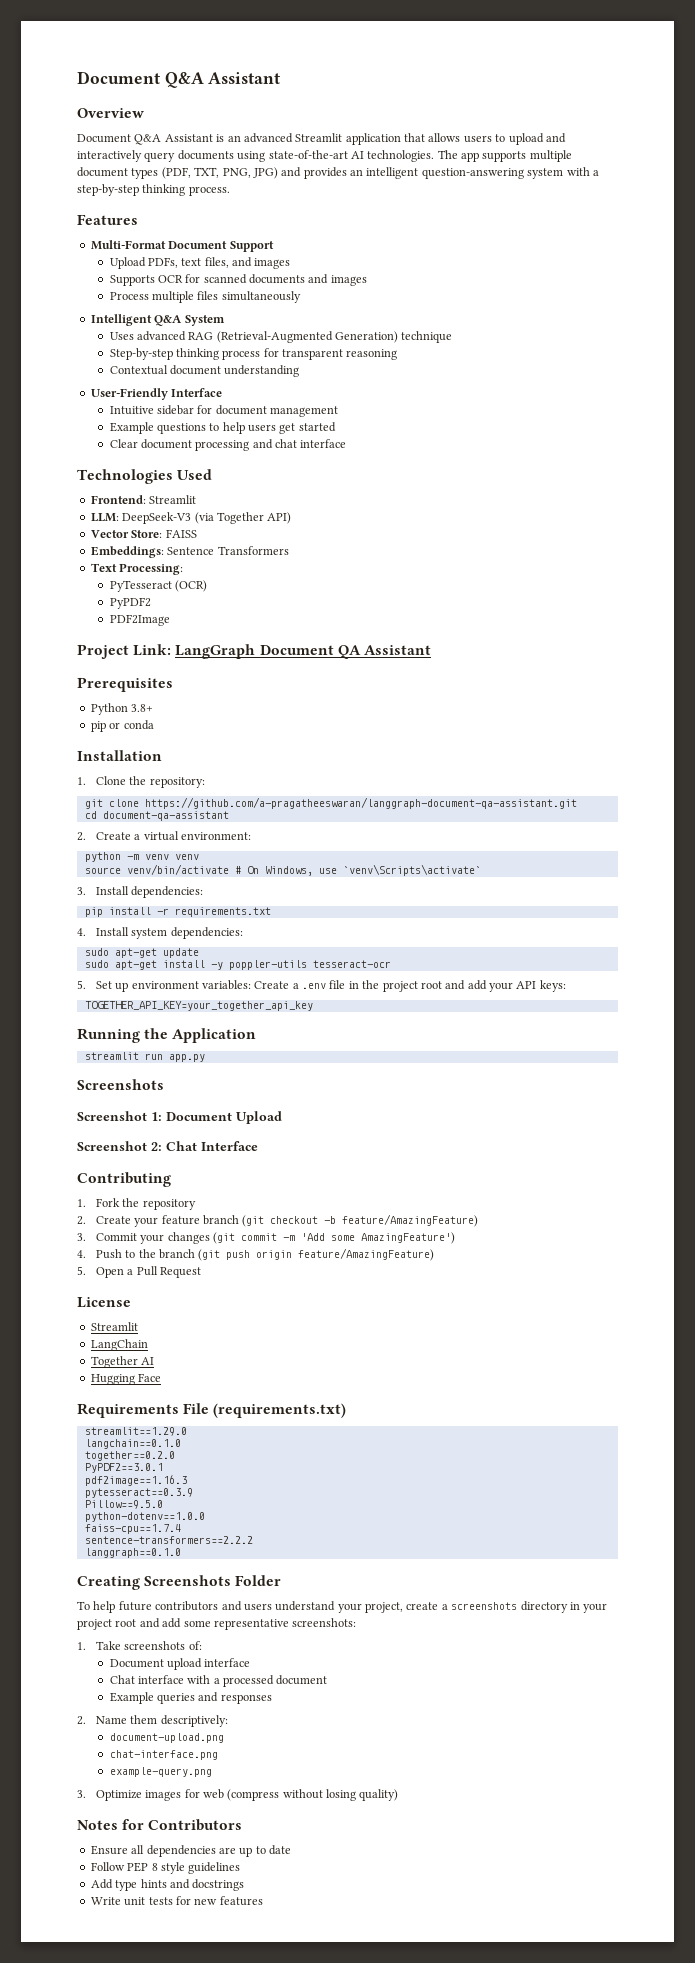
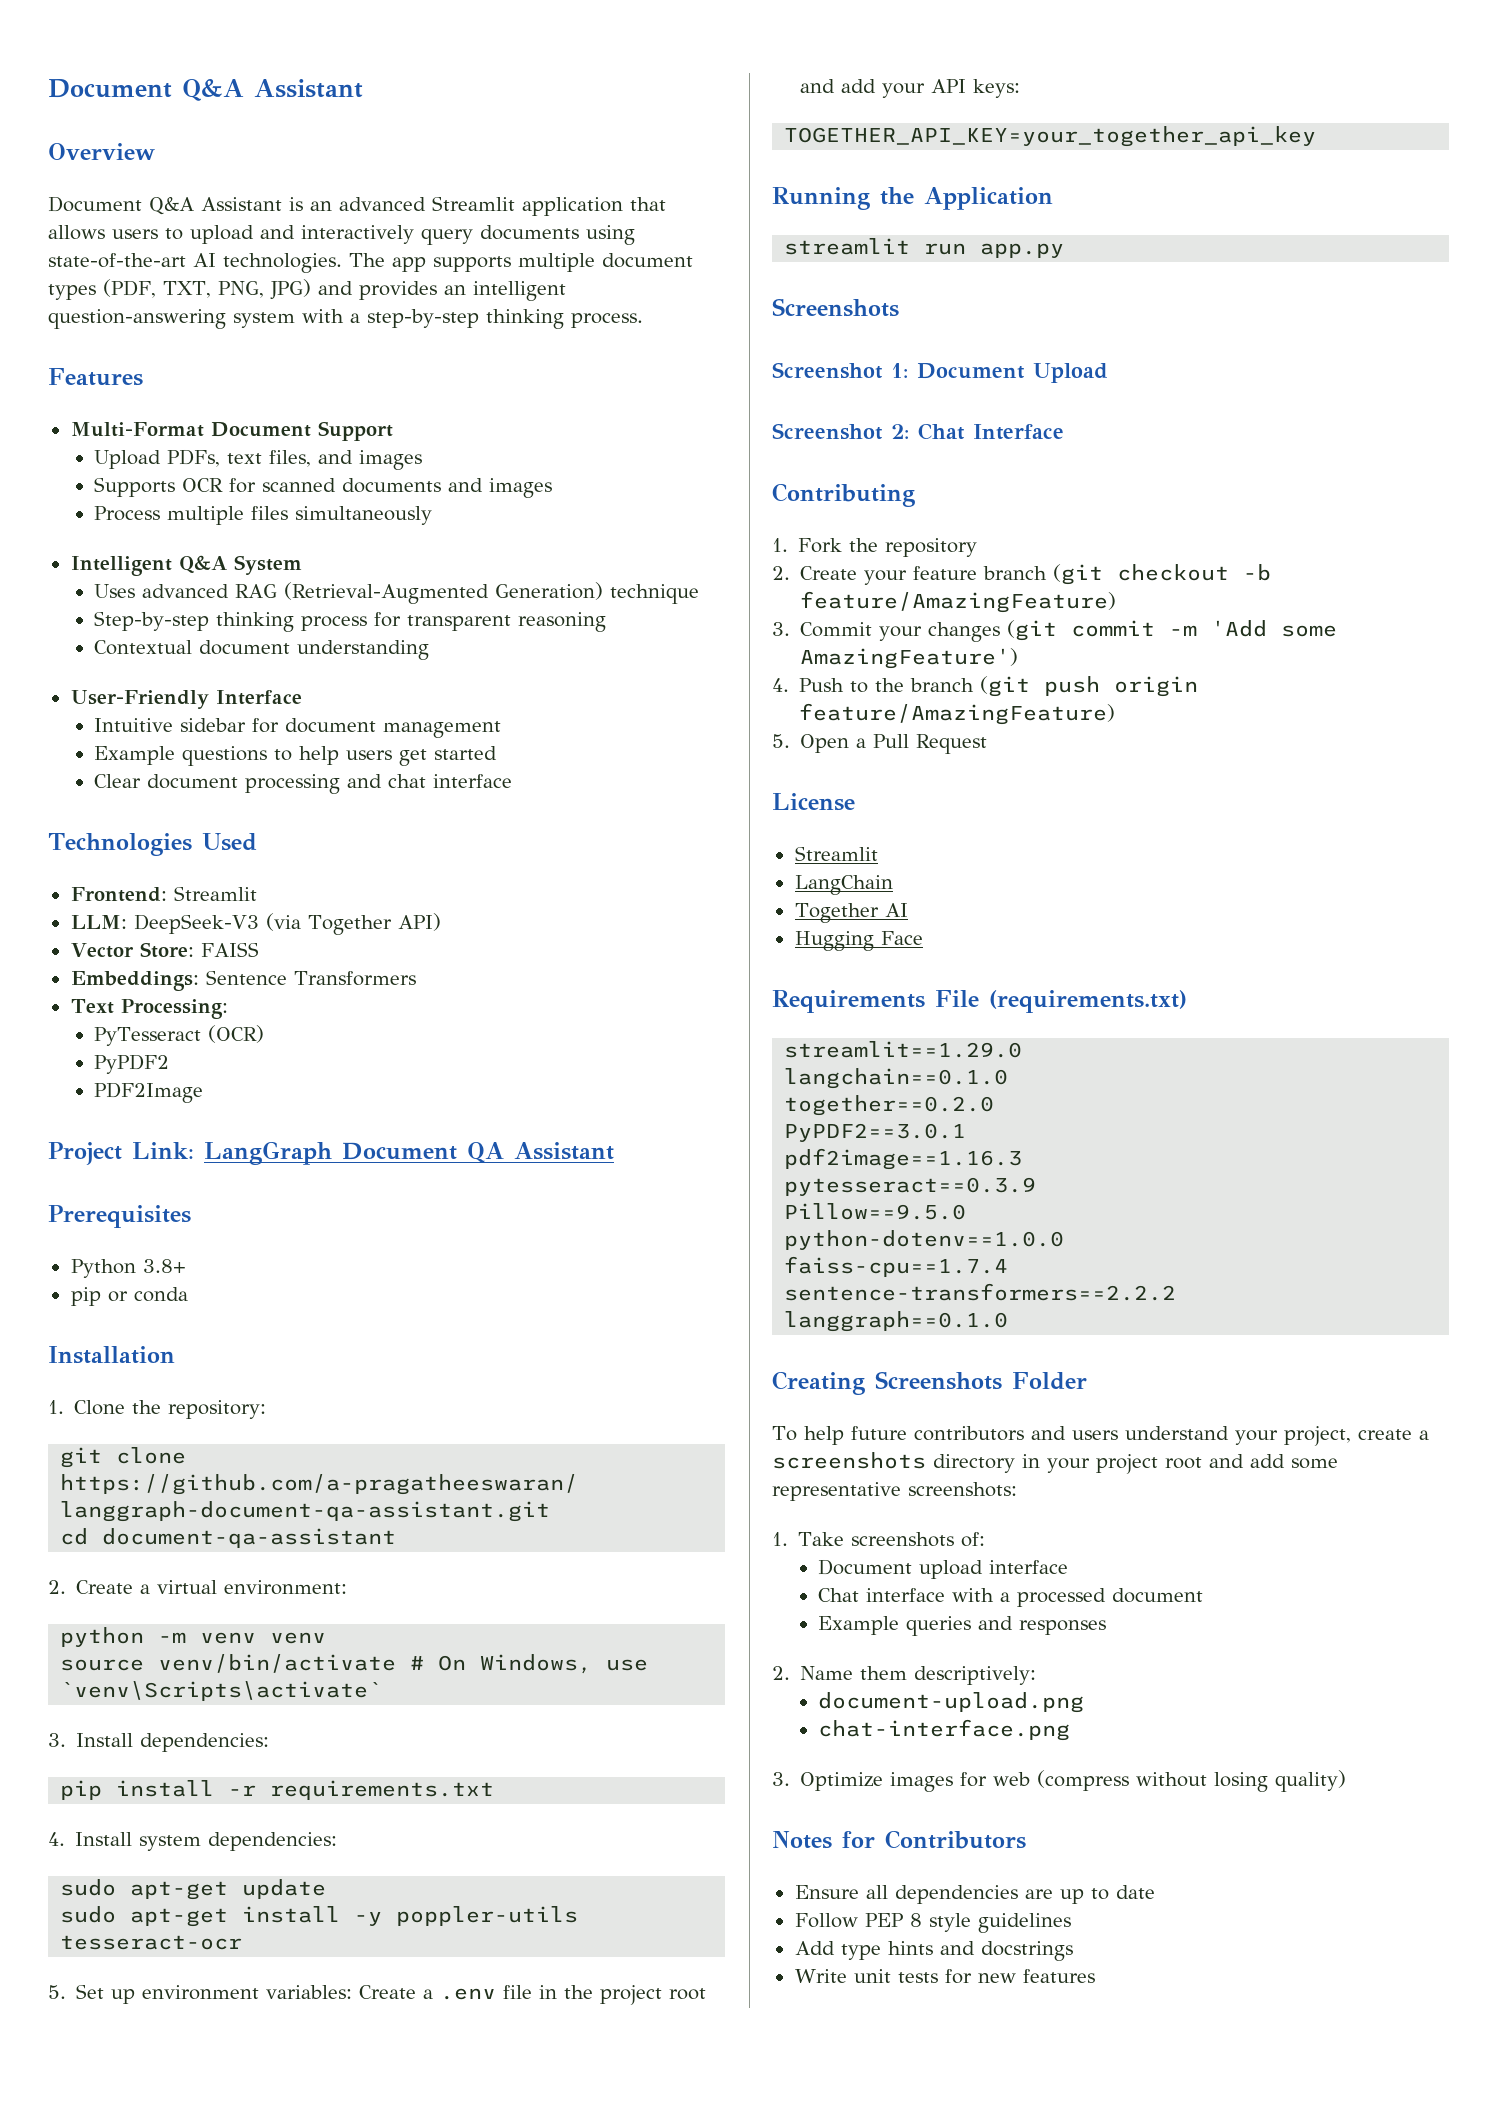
- example-query.png

